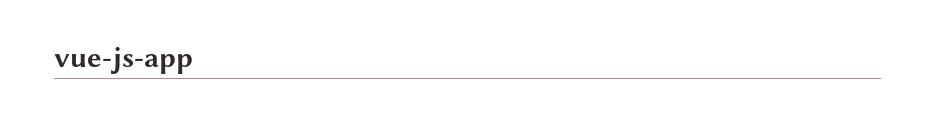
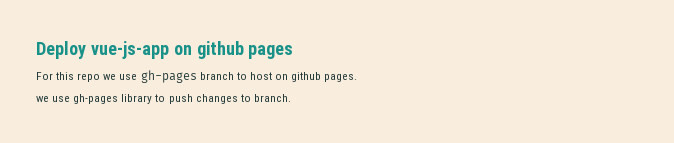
- vue-js-app
+ Deploy vue-js-app on github pages
+ For this repo we use gh-pages branch to host on github pages.
+ we use gh-pages library to push changes to branch.

